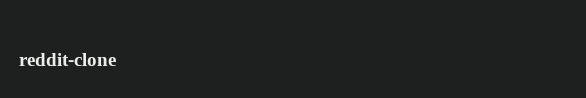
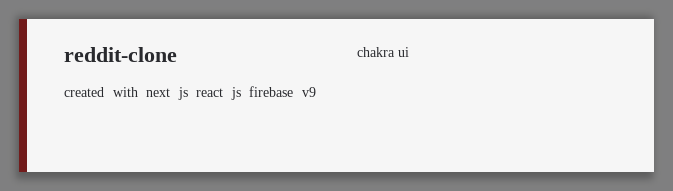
+ created with next js react js firebase v9 chakra ui

